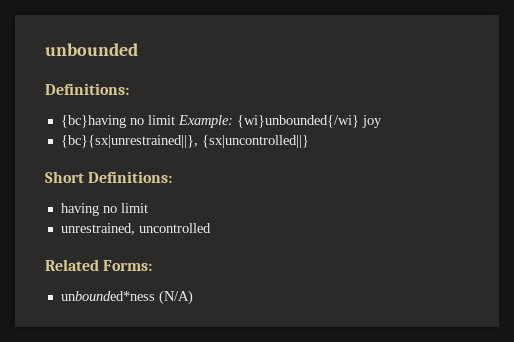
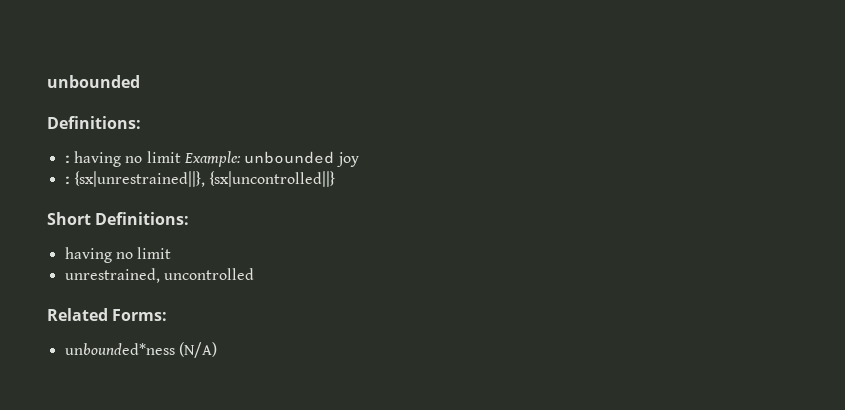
- {bc}having no limit Example: {wi}unbounded{/wi} joy
+ : having no limit Example: unbounded joy
- {bc}{sx|unrestrained||}, {sx|uncontrolled||}
+ : {sx|unrestrained||}, {sx|uncontrolled||}

